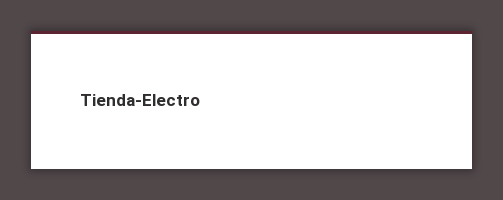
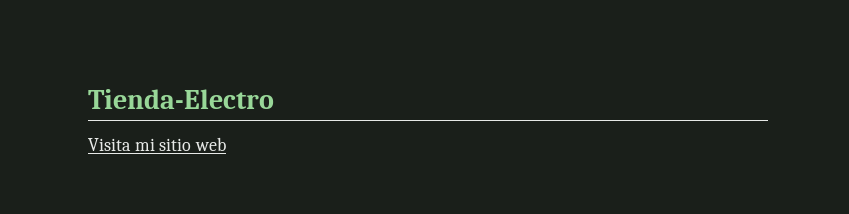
+ Visita mi sitio web

